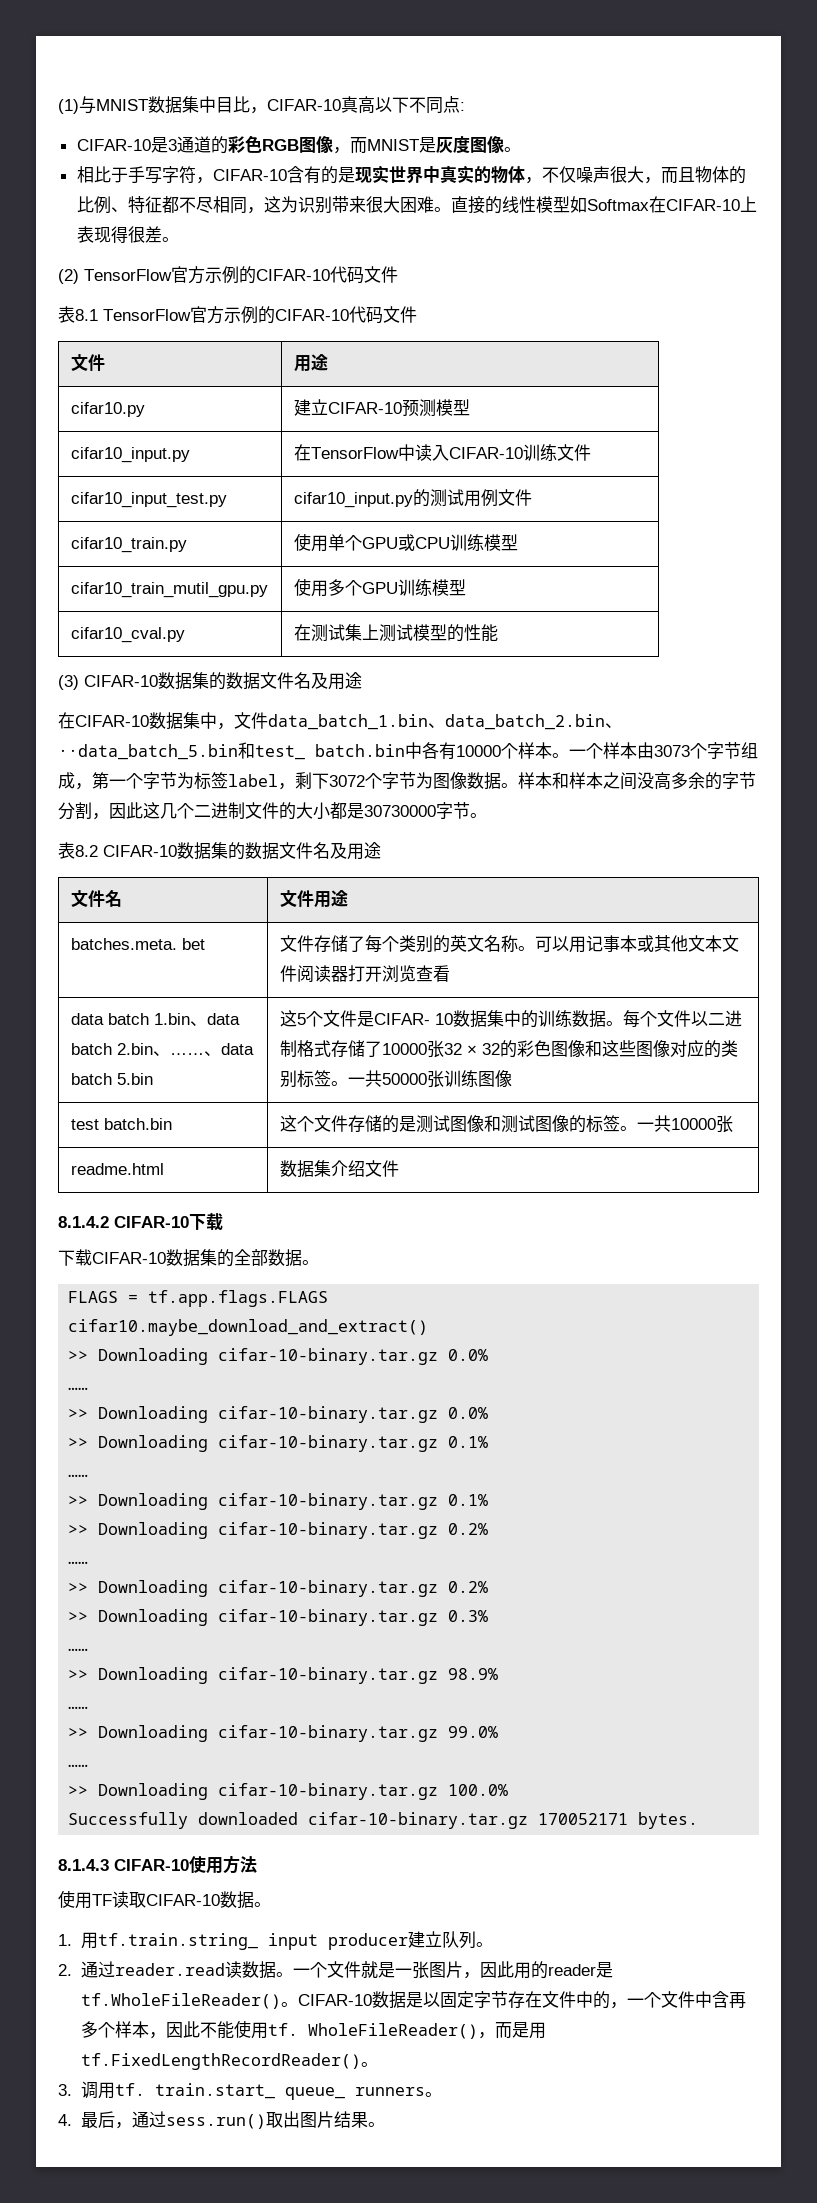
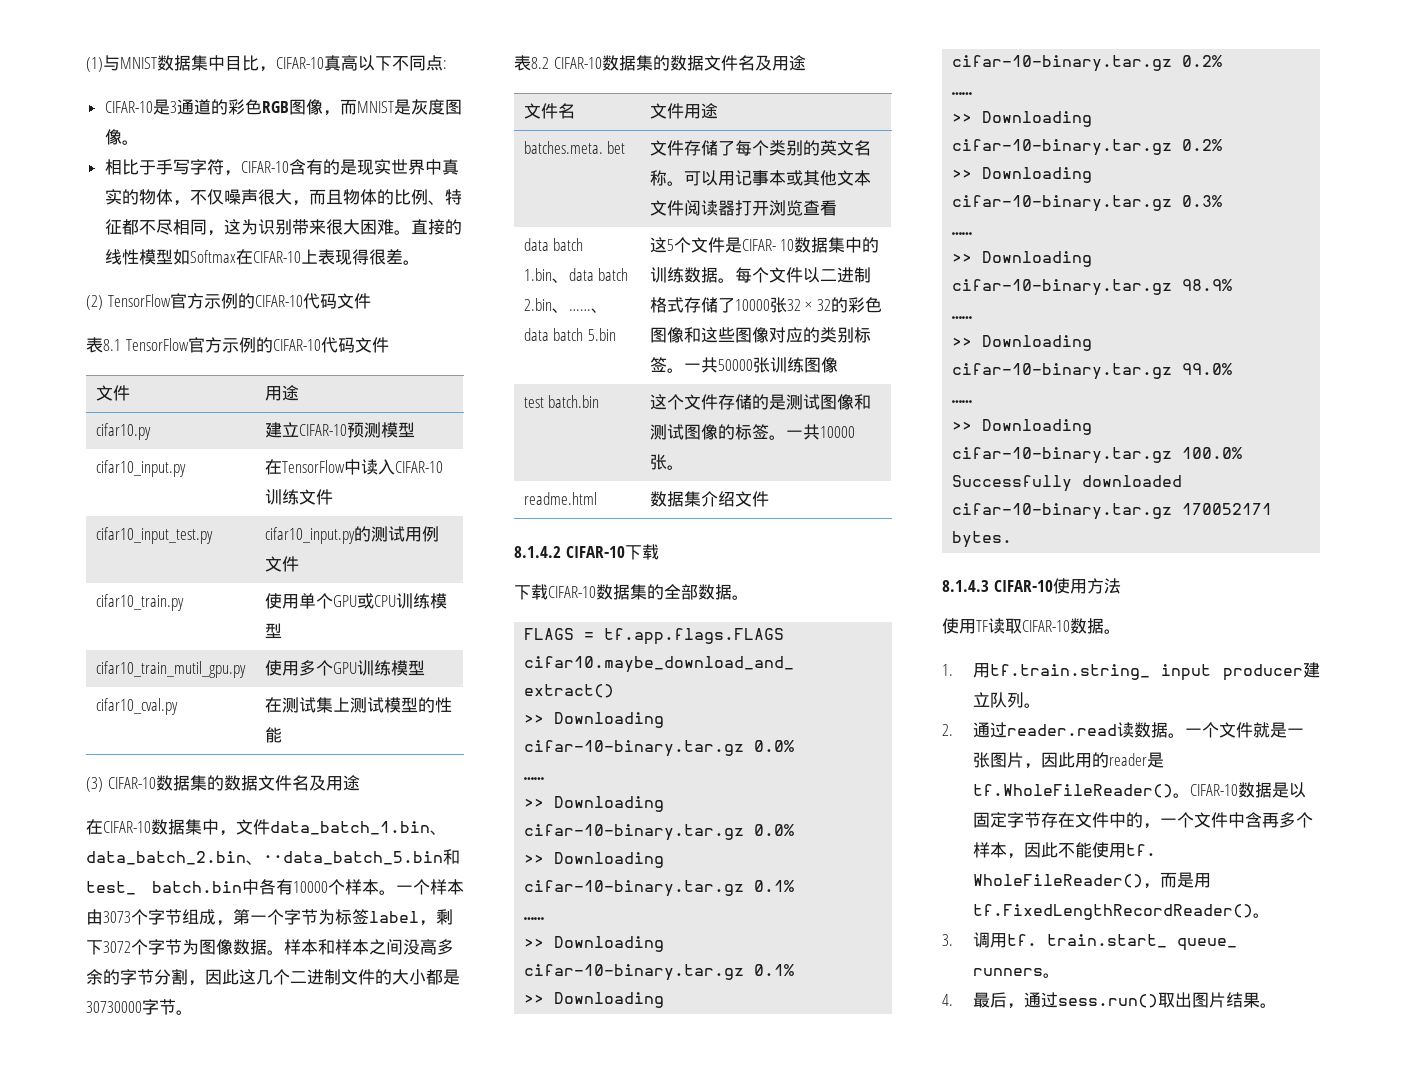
- test batch.bin | 这个文件存储的是测试图像和测试图像的标签。一共10000张
+ test batch.bin | 这个文件存储的是测试图像和测试图像的标签。一共10000张。

